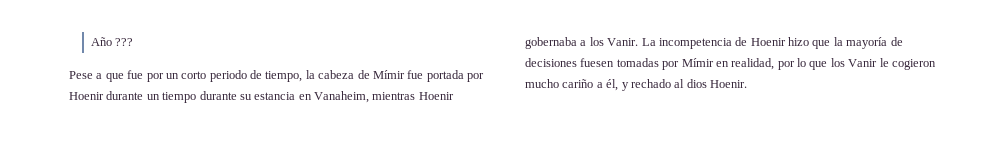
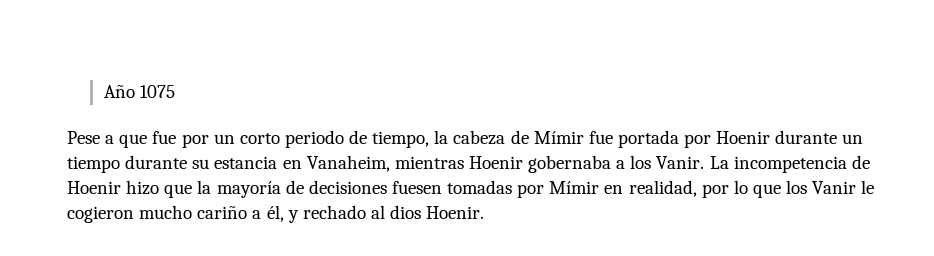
- Año ???
+ Año 1075

